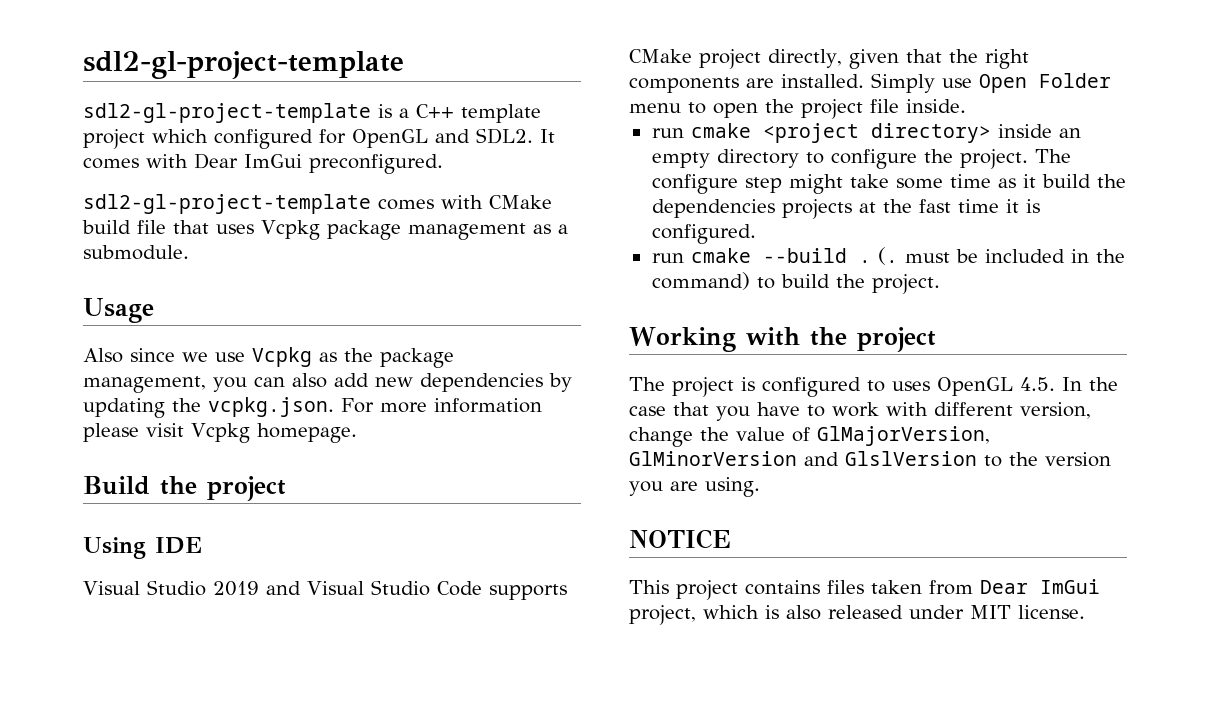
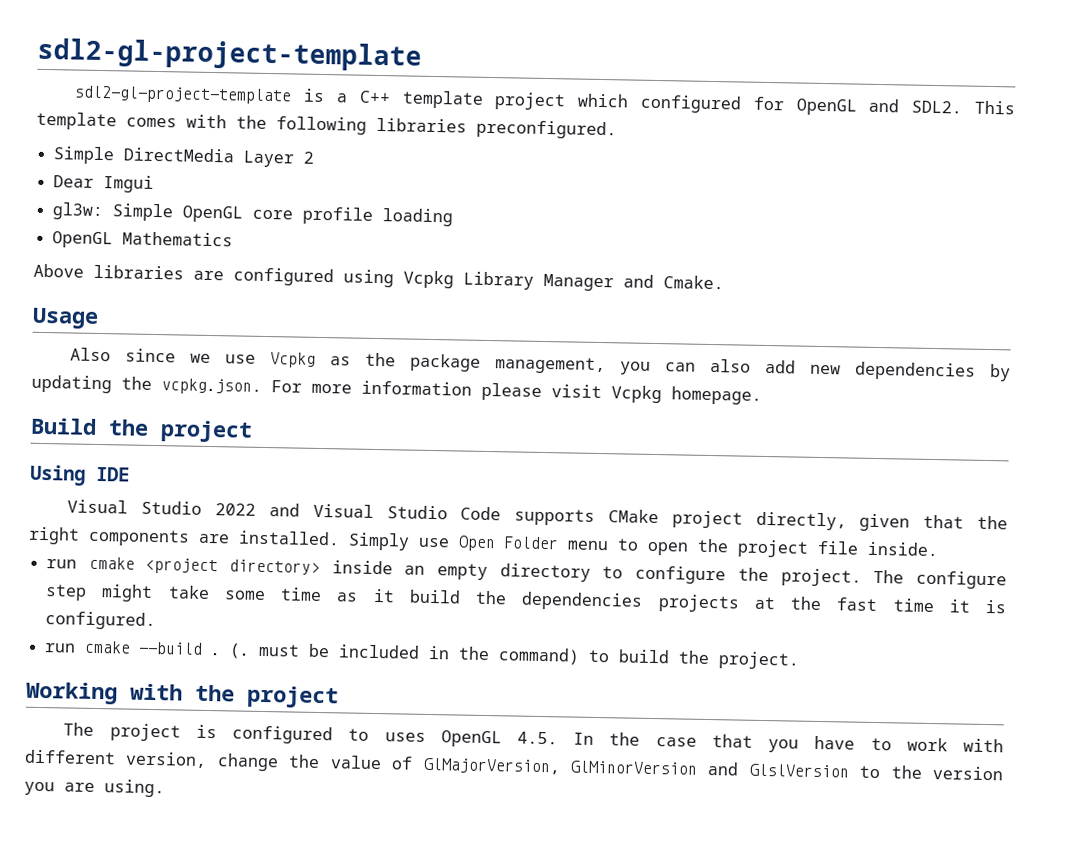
- It comes with Dear ImGui preconfigured.
- sdl2-gl-project-template comes with CMake build file that uses Vcpkg package management as a submodule.
+ This template comes with the following libraries preconfigured.
+ Simple DirectMedia Layer 2
+ Dear Imgui
+ gl3w: Simple OpenGL core profile loading
+ OpenGL Mathematics
+ Above libraries are configured using Vcpkg Library Manager and Cmake.
- Visual Studio 2019 and Visual Studio Code supports CMake project directly, given that the right components are installed.
+ Visual Studio 2022 and Visual Studio Code supports CMake project directly, given that the right components are installed.
- NOTICE
- This project contains files taken from Dear ImGui project, which is also released under MIT license.

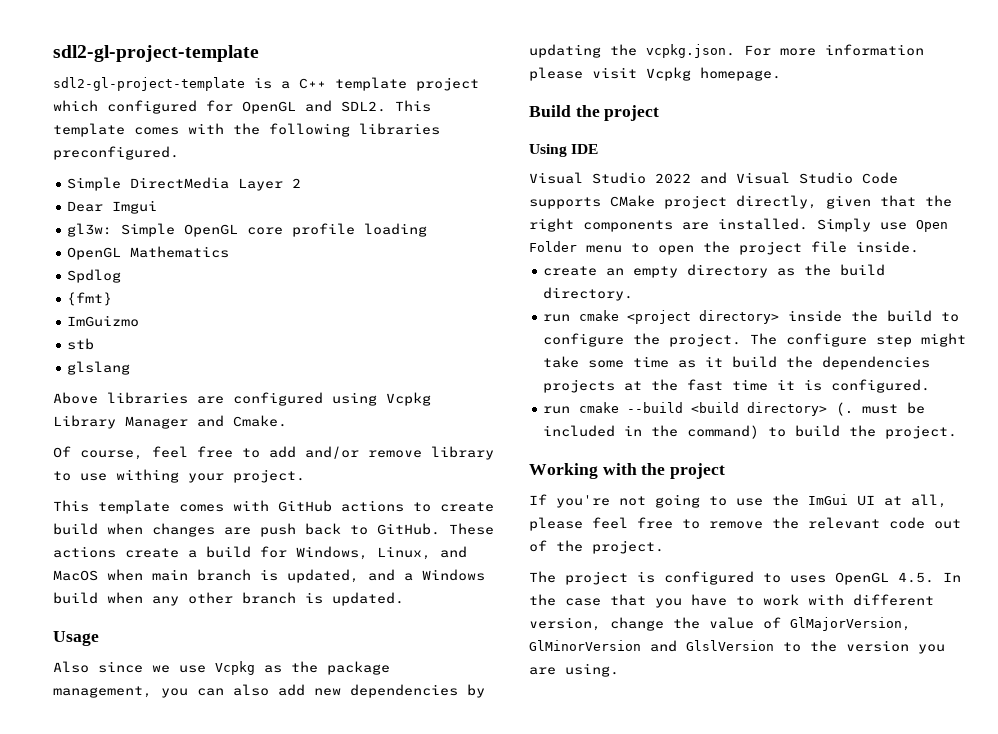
+ Spdlog
+ {fmt}
+ ImGuizmo
+ stb
+ glslang
+ Of course, feel free to add and/or remove library to use withing your project.
+ This template comes with GitHub actions to create build when changes are push back to GitHub. These actions create a build for Windows, Linux, and MacOS when main branch is updated, and a Windows build when any other branch is updated.
+ create an empty directory as the build directory.
- run cmake <project directory> inside an empty directory to configure the project.
+ run cmake <project directory> inside the build to configure the project.
- run cmake --build . (. must be included in the command) to build the project.
+ run cmake --build <build directory> (. must be included in the command) to build the project.
+ If you're not going to use the ImGui UI at all, please feel free to remove the relevant code out of the project.

